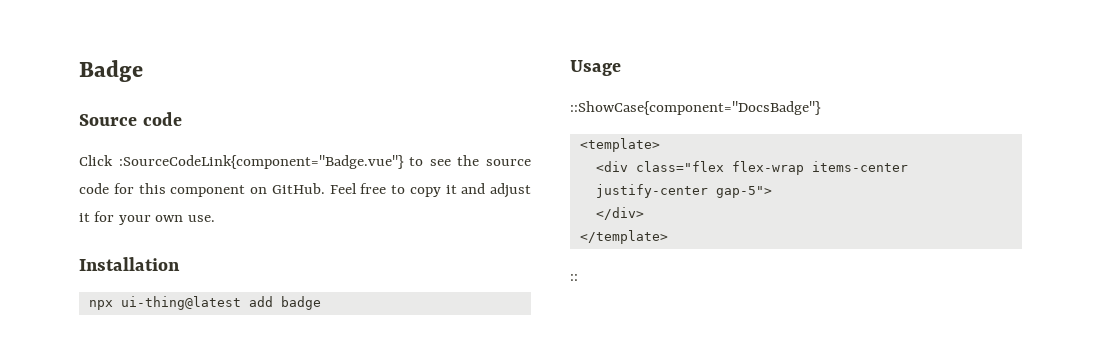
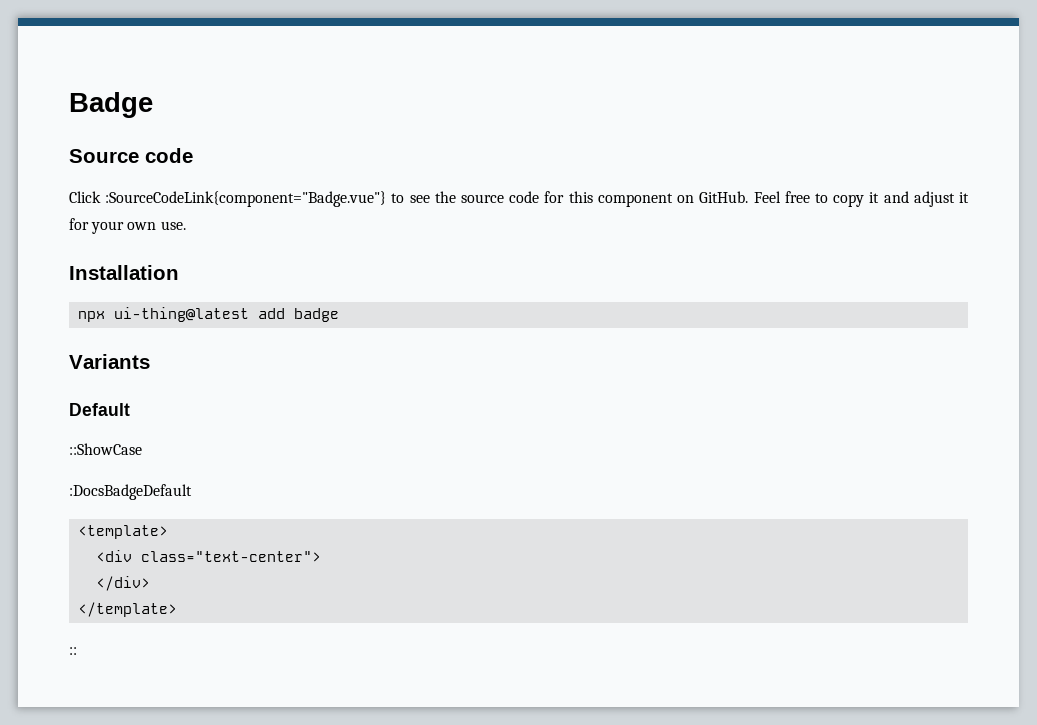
- Usage
- ::ShowCase{component="DocsBadge"}
+ Variants
+ Default
+ ::ShowCase
+ :DocsBadgeDefault
  <template>
- <div class="flex flex-wrap items-center justify-center gap-5">
+ <div class="text-center">

